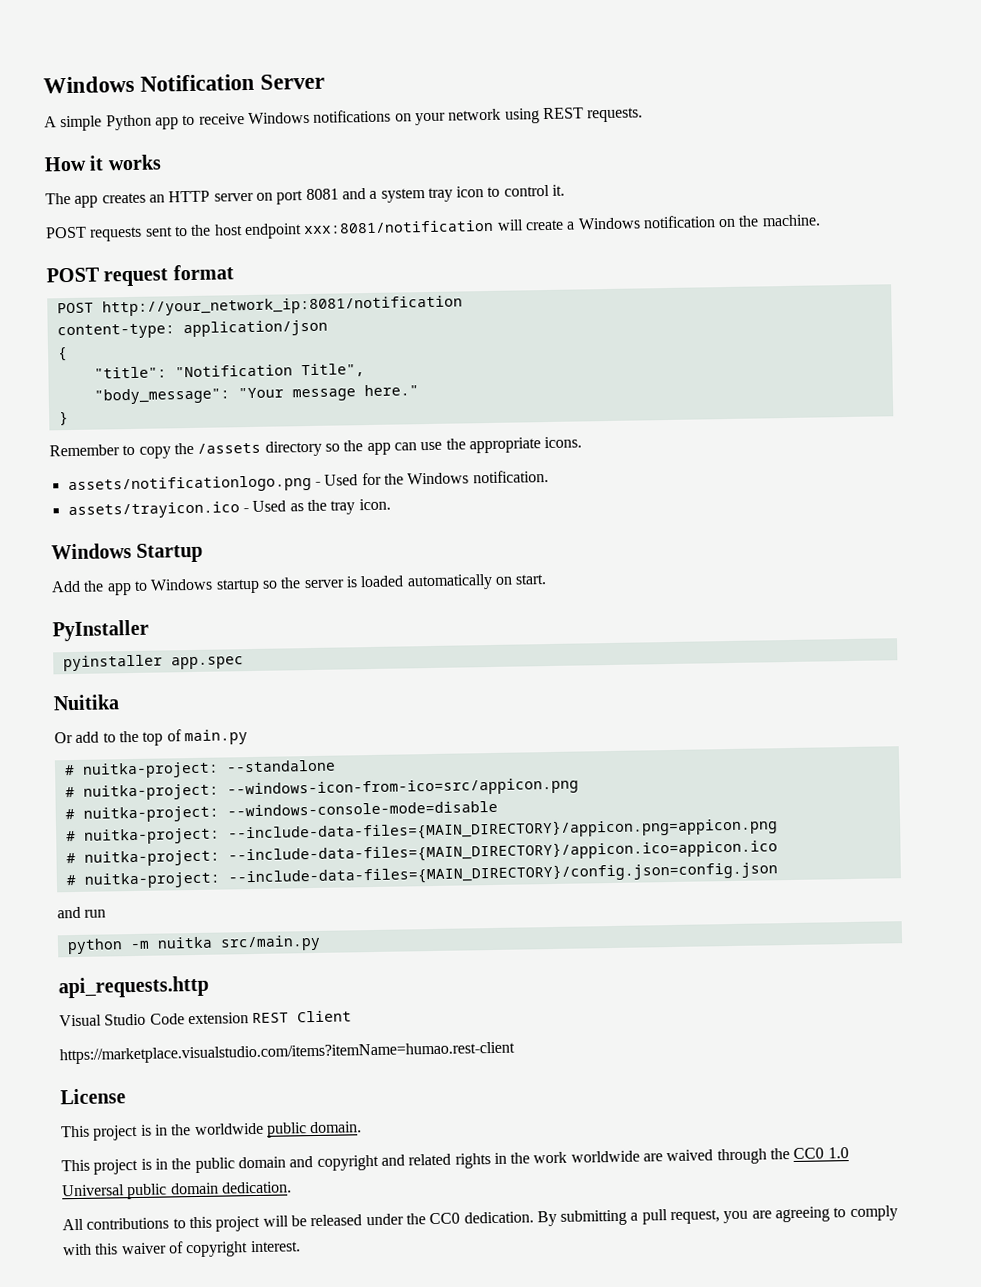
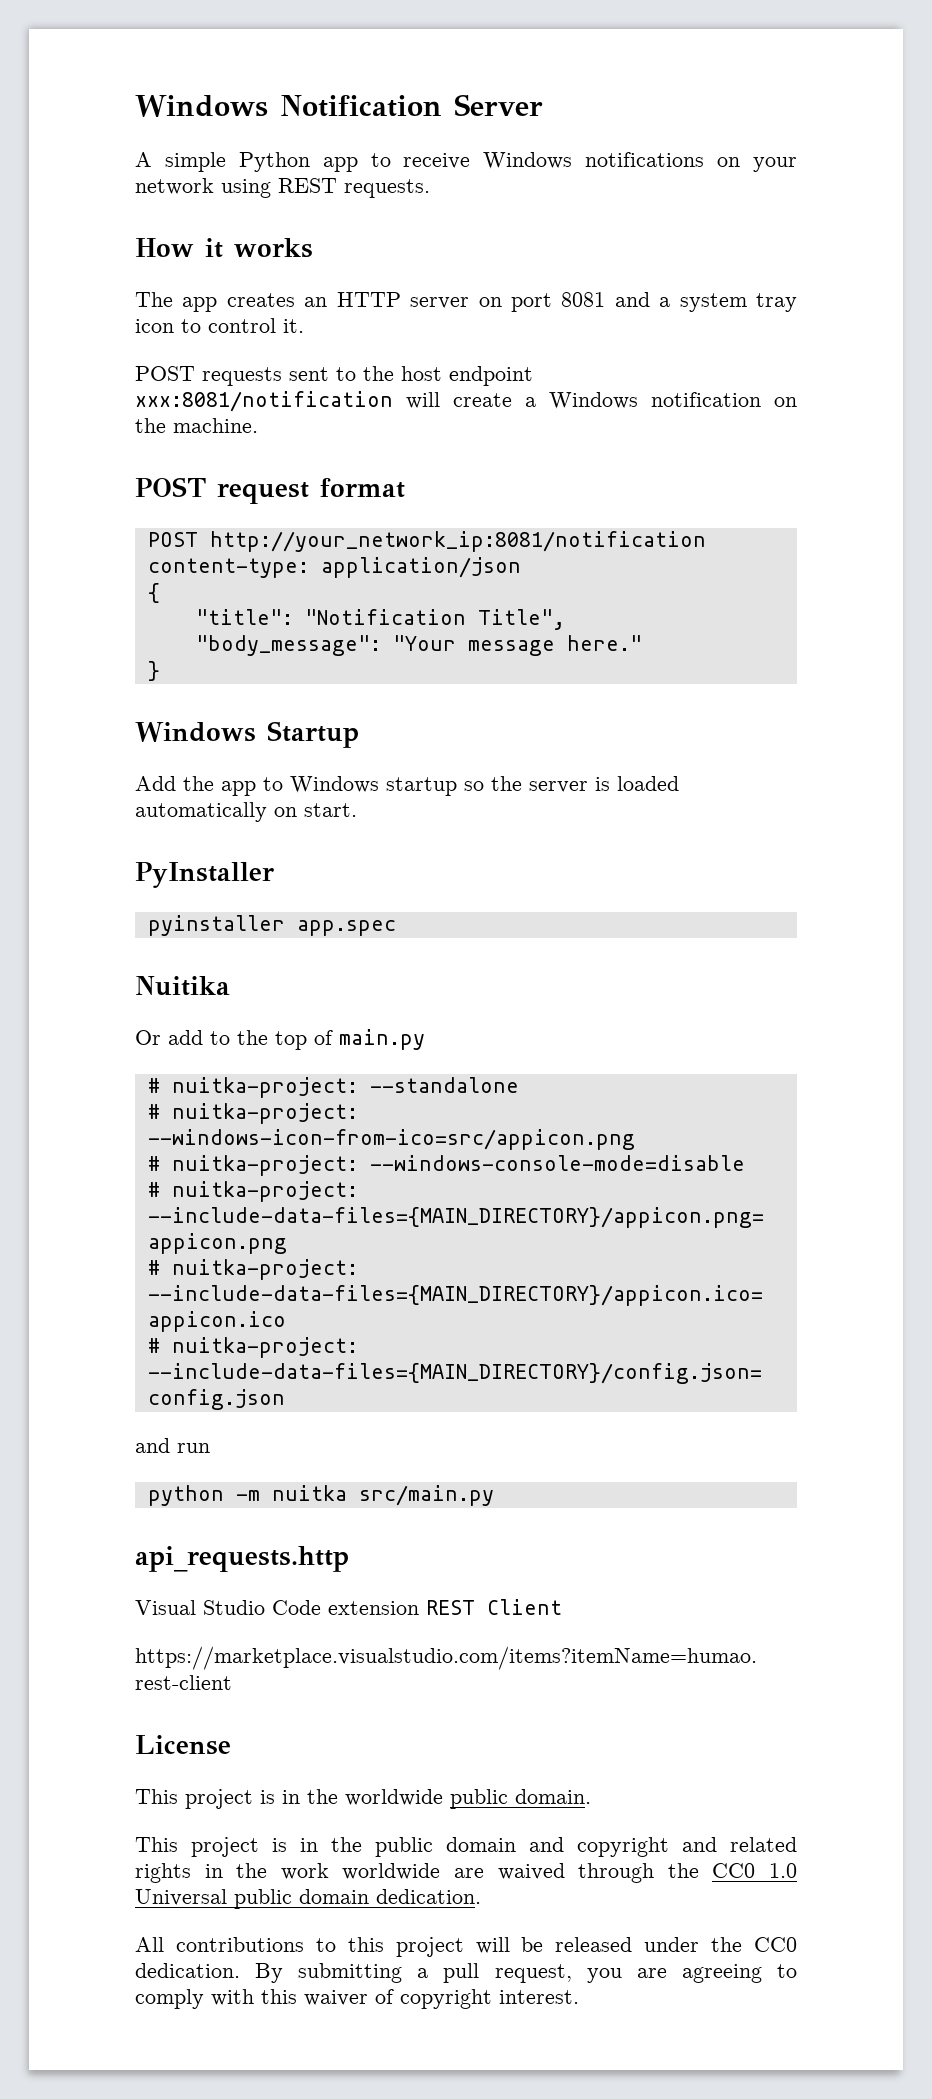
- Remember to copy the /assets directory so the app can use the appropriate icons.
- assets/notificationlogo.png - Used for the Windows notification.
- assets/trayicon.ico - Used as the tray icon.

